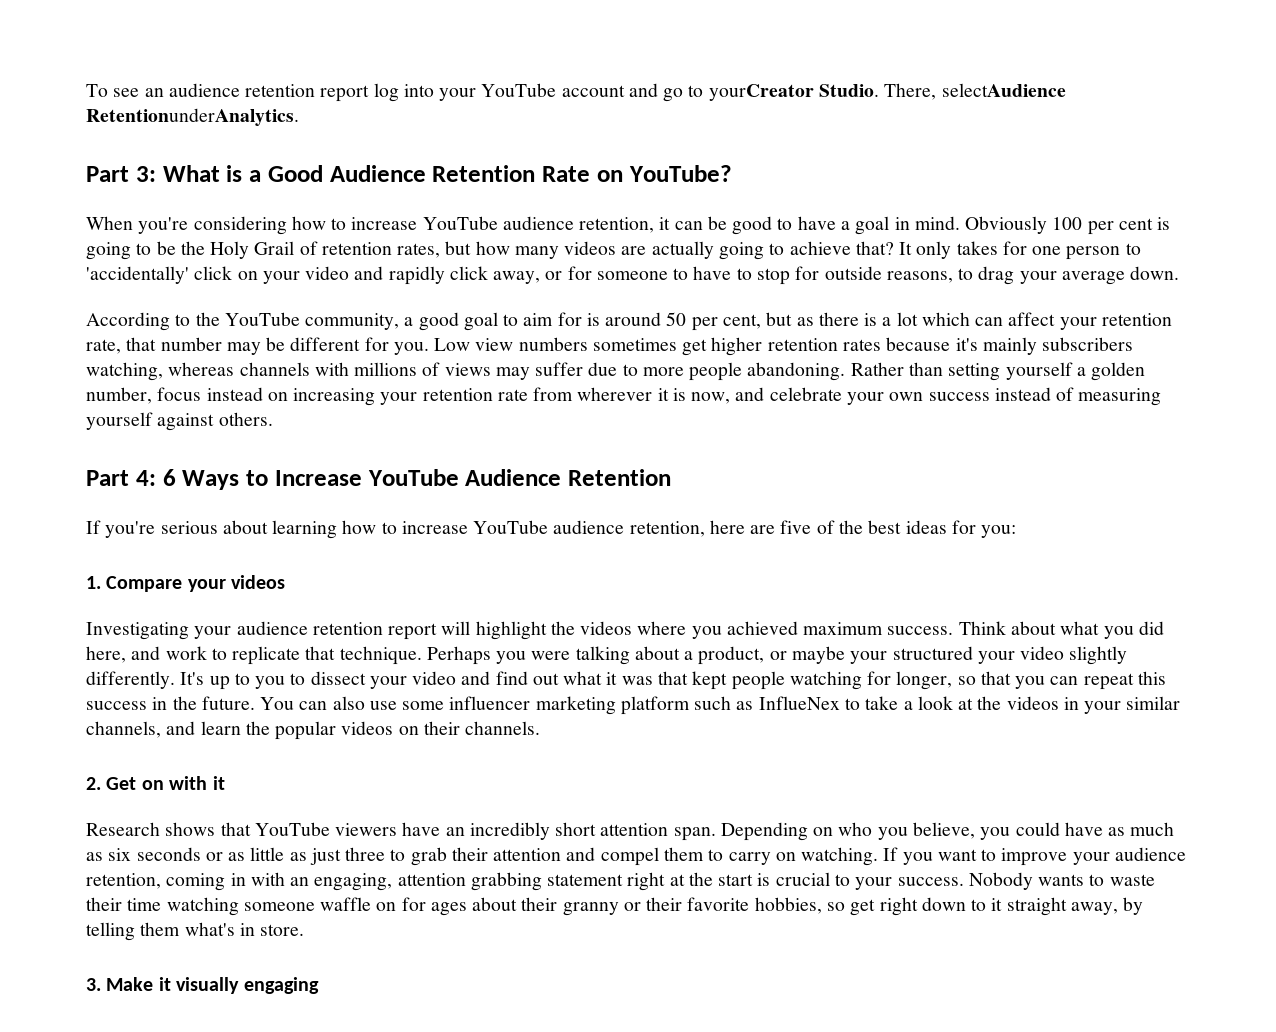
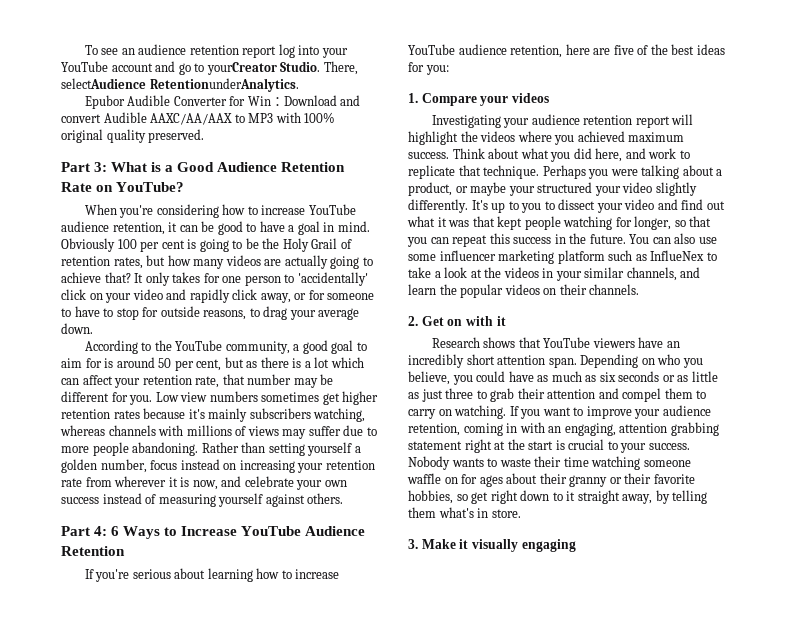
+ Epubor Audible Converter for Win：Download and convert Audible AAXC/AA/AAX to MP3 with 100% original quality preserved.

